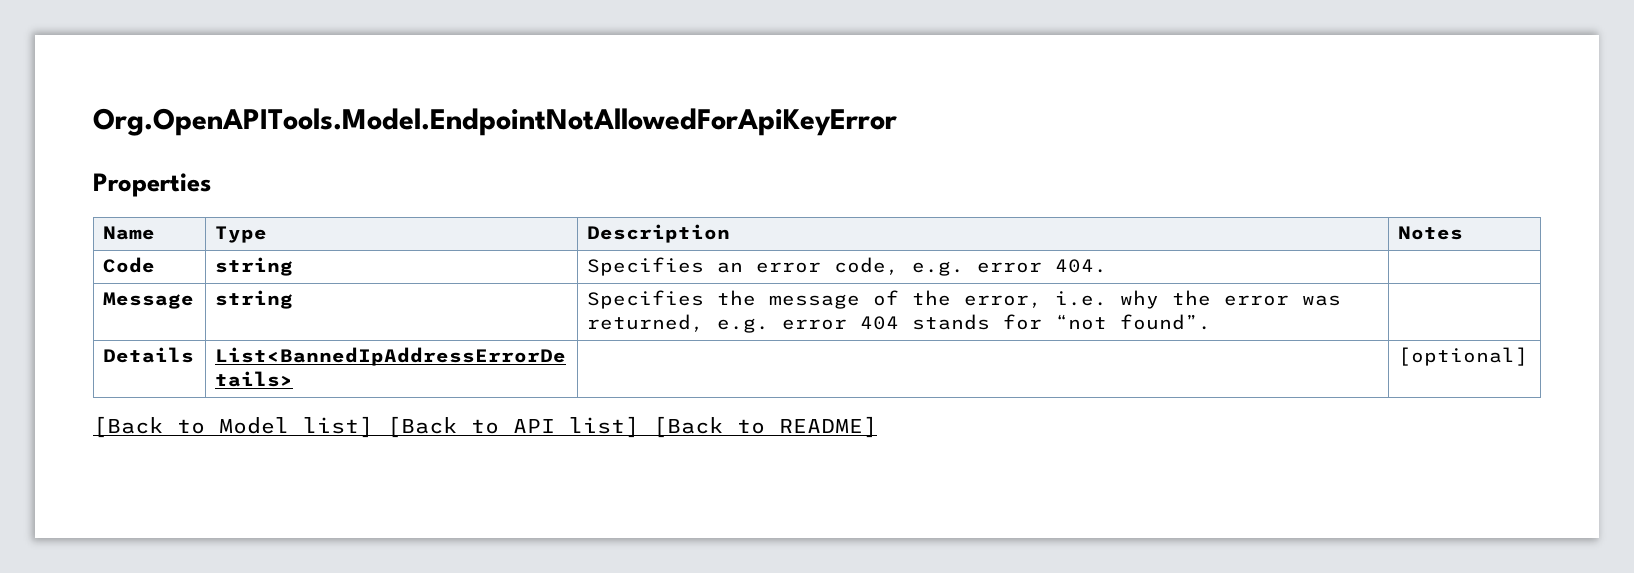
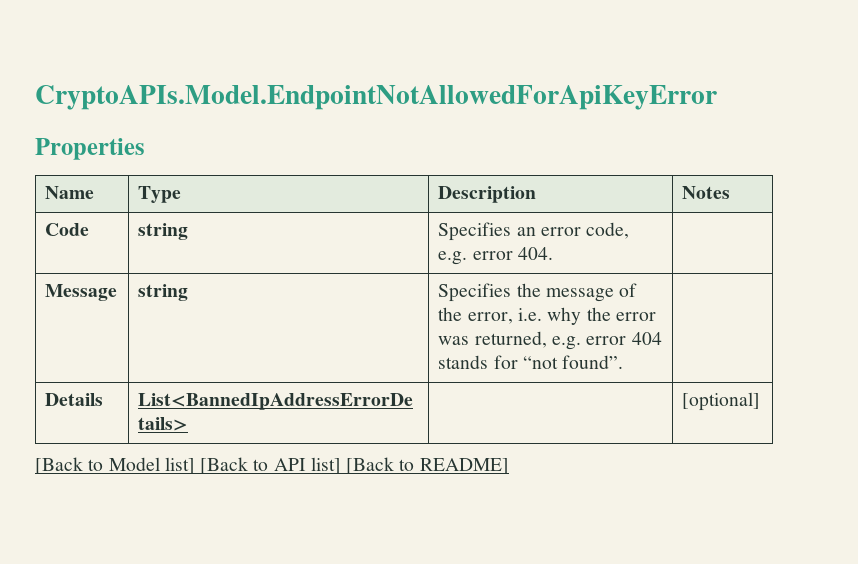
- Org.OpenAPITools.Model.EndpointNotAllowedForApiKeyError
+ CryptoAPIs.Model.EndpointNotAllowedForApiKeyError

